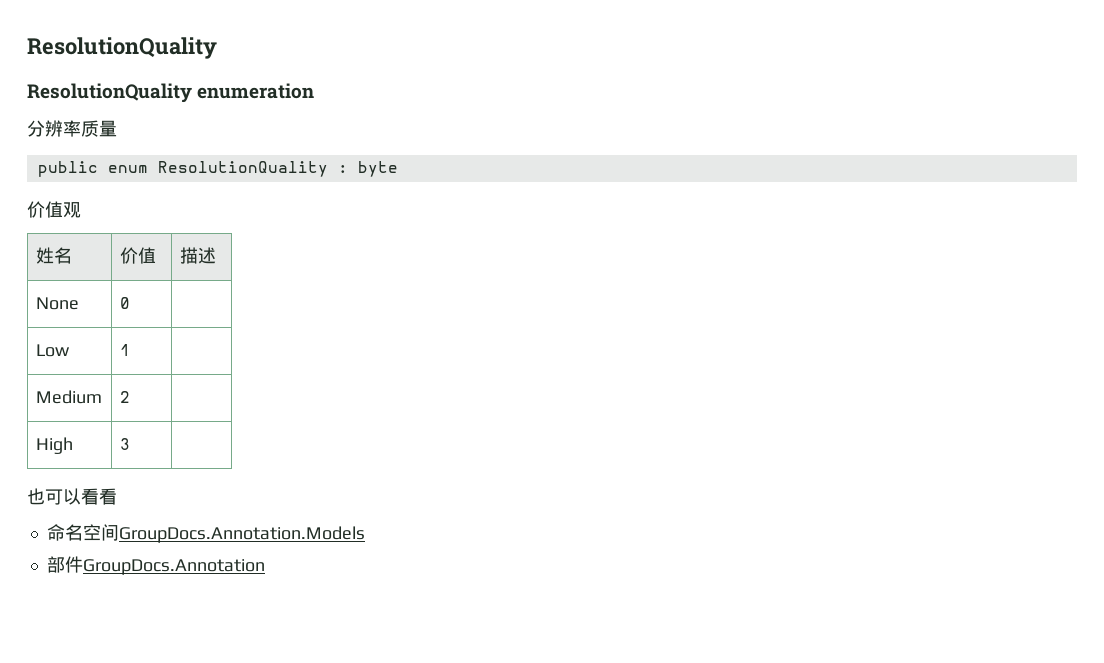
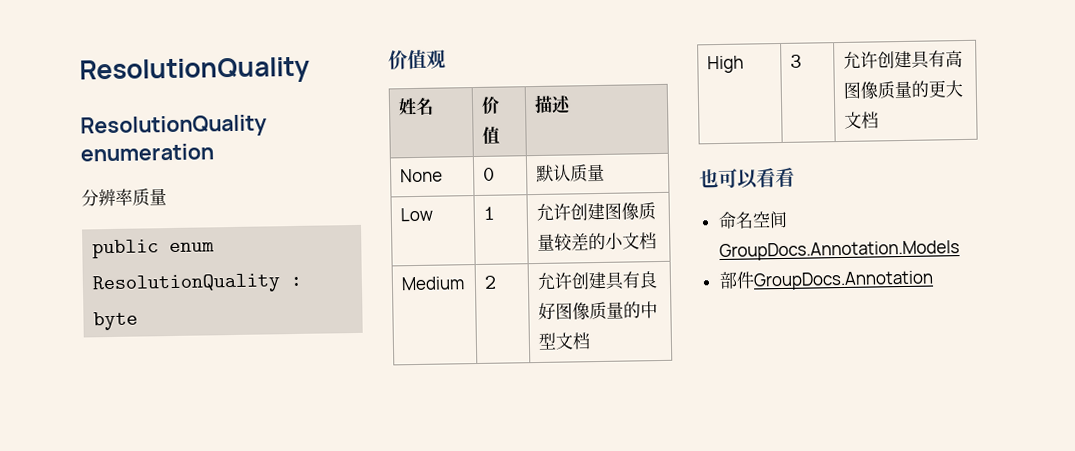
- None | 0 |
+ None | 0 | 默认质量
- Low | 1 |
- Medium | 2 |
- High | 3 |
+ Low | 1 | 允许创建图像质量较差的小文档
+ Medium | 2 | 允许创建具有良好图像质量的中型文档
+ High | 3 | 允许创建具有高图像质量的更大文档

